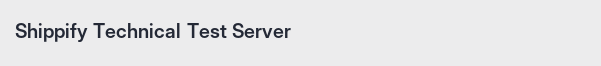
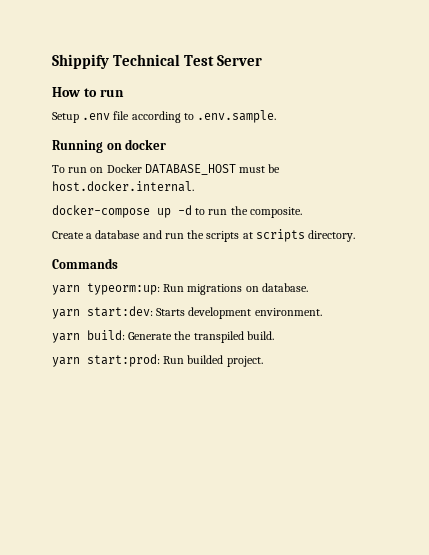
+ How to run
+ Setup .env file according to .env.sample.
+ Running on docker
+ To run on Docker DATABASE_HOST must be host.docker.internal.
+ docker-compose up -d to run the composite.
+ Create a database and run the scripts at scripts directory.
+ Commands
+ yarn typeorm:up: Run migrations on database.
+ yarn start:dev: Starts development environment.
+ yarn build: Generate the transpiled build.
+ yarn start:prod: Run builded project.

